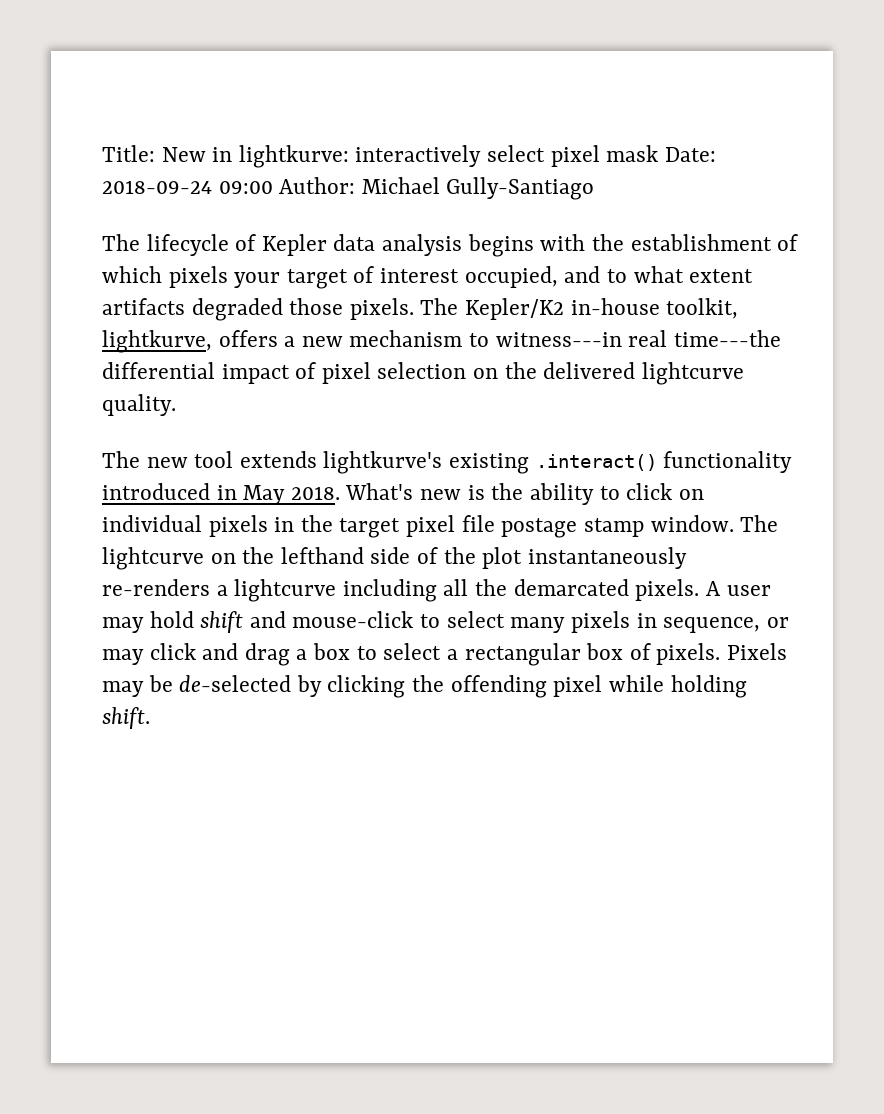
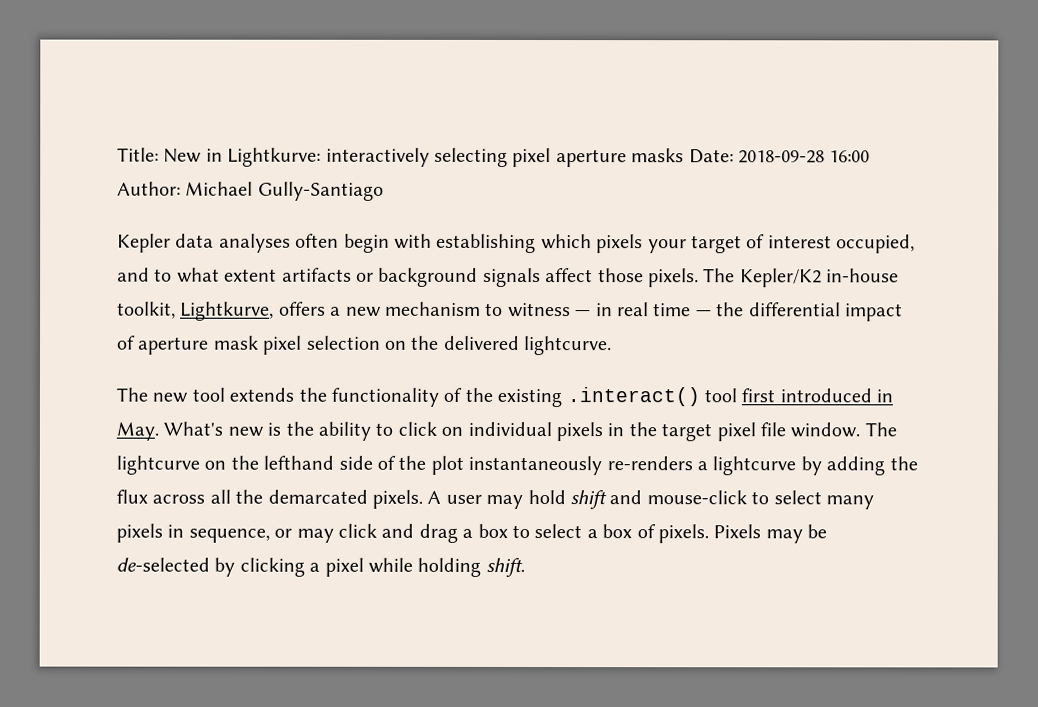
- Title: New in lightkurve: interactively select pixel mask Date: 2018-09-24 09:00 Author: Michael Gully-Santiago
- The lifecycle of Kepler data analysis begins with the establishment of which pixels your target of interest occupied, and to what extent artifacts degraded those pixels.
+ Title: New in Lightkurve: interactively selecting pixel aperture masks Date: 2018-09-28 16:00 Author: Michael Gully-Santiago
+ Kepler data analyses often begin with establishing which pixels your target of interest occupied, and to what extent artifacts or background signals affect those pixels.
- The Kepler/K2 in-house toolkit, lightkurve, offers a new mechanism to witness---in real time---the differential impact of pixel selection on the delivered lightcurve quality.
+ The Kepler/K2 in-house toolkit, Lightkurve, offers a new mechanism to witness — in real time — the differential impact of aperture mask pixel selection on the delivered lightcurve.
- The new tool extends lightkurve's existing .interact() functionality introduced in May 2018. What's new is the ability to click on individual pixels in the target pixel file postage stamp window.
+ The new tool extends the functionality of the existing .interact() tool first introduced in May. What's new is the ability to click on individual pixels in the target pixel file window.
- The lightcurve on the lefthand side of the plot instantaneously re-renders a lightcurve including all the demarcated pixels.
+ The lightcurve on the lefthand side of the plot instantaneously re-renders a lightcurve by adding the flux across all the demarcated pixels.
- A user may hold shift and mouse-click to select many pixels in sequence, or may click and drag a box to select a rectangular box of pixels.
+ A user may hold shift and mouse-click to select many pixels in sequence, or may click and drag a box to select a box of pixels.
- Pixels may be de-selected by clicking the offending pixel while holding shift.
+ Pixels may be de-selected by clicking a pixel while holding shift.

